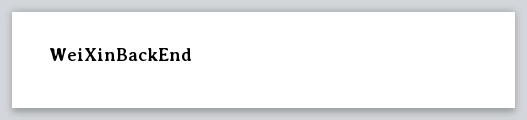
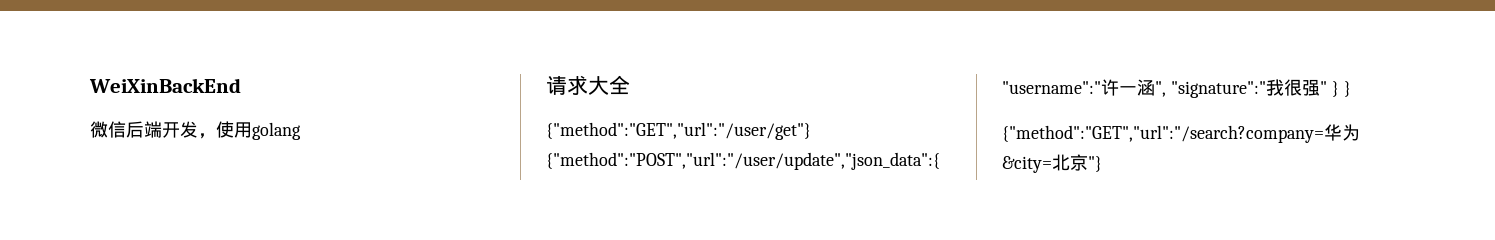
+ 微信后端开发，使用golang
+ 请求大全
+ {"method":"GET","url":"/user/get"} {"method":"POST","url":"/user/update","json_data":{ "username":"许一涵", "signature":"我很强" } }
+ {"method":"GET","url":"/search?company=华为&city=北京"}

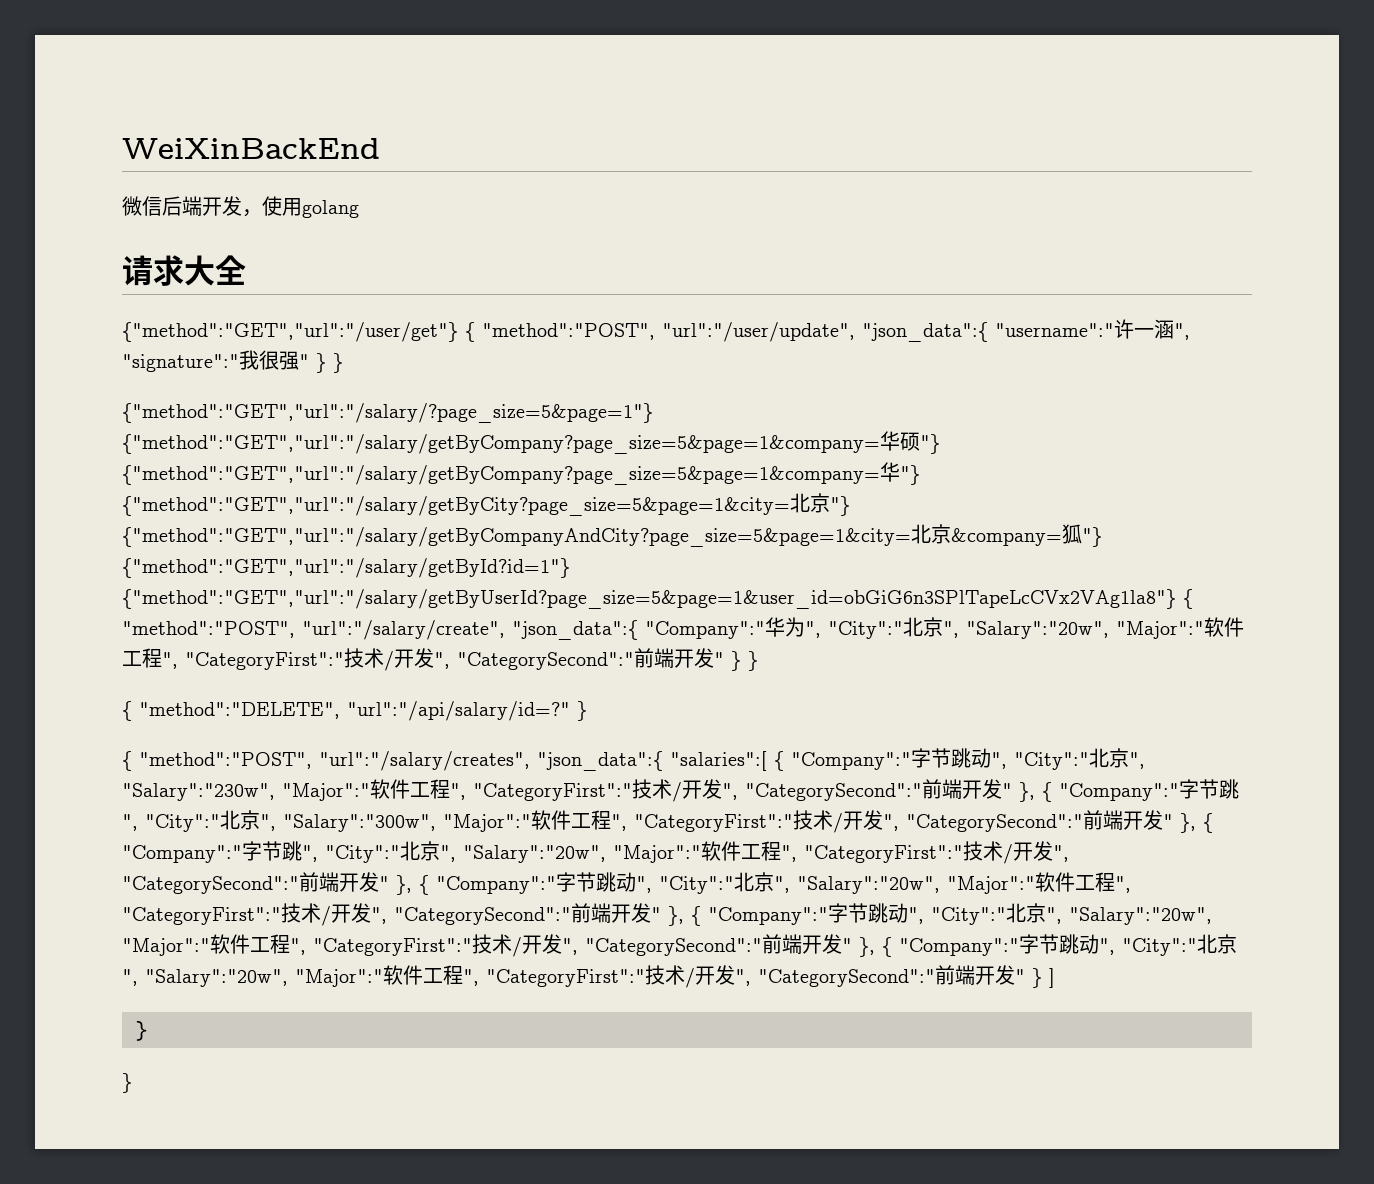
- {"method":"GET","url":"/user/get"} {"method":"POST","url":"/user/update","json_data":{ "username":"许一涵", "signature":"我很强" } }
+ {"method":"GET","url":"/user/get"} { "method":"POST", "url":"/user/update", "json_data":{ "username":"许一涵", "signature":"我很强" } }
- {"method":"GET","url":"/search?company=华为&city=北京"}
+ {"method":"GET","url":"/salary/?page_size=5&page=1"} {"method":"GET","url":"/salary/getByCompany?page_size=5&page=1&company=华硕"} {"method":"GET","url":"/salary/getByCompany?page_size=5&page=1&company=华"} {"method":"GET","url":"/salary/getByCity?page_size=5&page=1&city=北京"} {"method":"GET","url":"/salary/getByCompanyAndCity?page_size=5&page=1&city=北京&company=狐"} {"method":"GET","url":"/salary/getById?id=1"} {"method":"GET","url":"/salary/getByUserId?page_size=5&page=1&user_id=obGiG6n3SPlTapeLcCVx2VAg1la8"} { "method":"POST", "url":"/salary/create", "json_data":{ "Company":"华为", "City":"北京", "Salary":"20w", "Major":"软件工程", "CategoryFirst":"技术/开发", "CategorySecond":"前端开发" } }
+ { "method":"DELETE", "url":"/api/salary/id=?" }
+ { "method":"POST", "url":"/salary/creates", "json_data":{ "salaries":[ { "Company":"字节跳动", "City":"北京", "Salary":"230w", "Major":"软件工程", "CategoryFirst":"技术/开发", "CategorySecond":"前端开发" }, { "Company":"字节跳", "City":"北京", "Salary":"300w", "Major":"软件工程", "CategoryFirst":"技术/开发", "CategorySecond":"前端开发" }, { "Company":"字节跳", "City":"北京", "Salary":"20w", "Major":"软件工程", "CategoryFirst":"技术/开发", "CategorySecond":"前端开发" }, { "Company":"字节跳动", "City":"北京", "Salary":"20w", "Major":"软件工程", "CategoryFirst":"技术/开发", "CategorySecond":"前端开发" }, { "Company":"字节跳动", "City":"北京", "Salary":"20w", "Major":"软件工程", "CategoryFirst":"技术/开发", "CategorySecond":"前端开发" }, { "Company":"字节跳动", "City":"北京", "Salary":"20w", "Major":"软件工程", "CategoryFirst":"技术/开发", "CategorySecond":"前端开发" } ]
+ }
+ }

